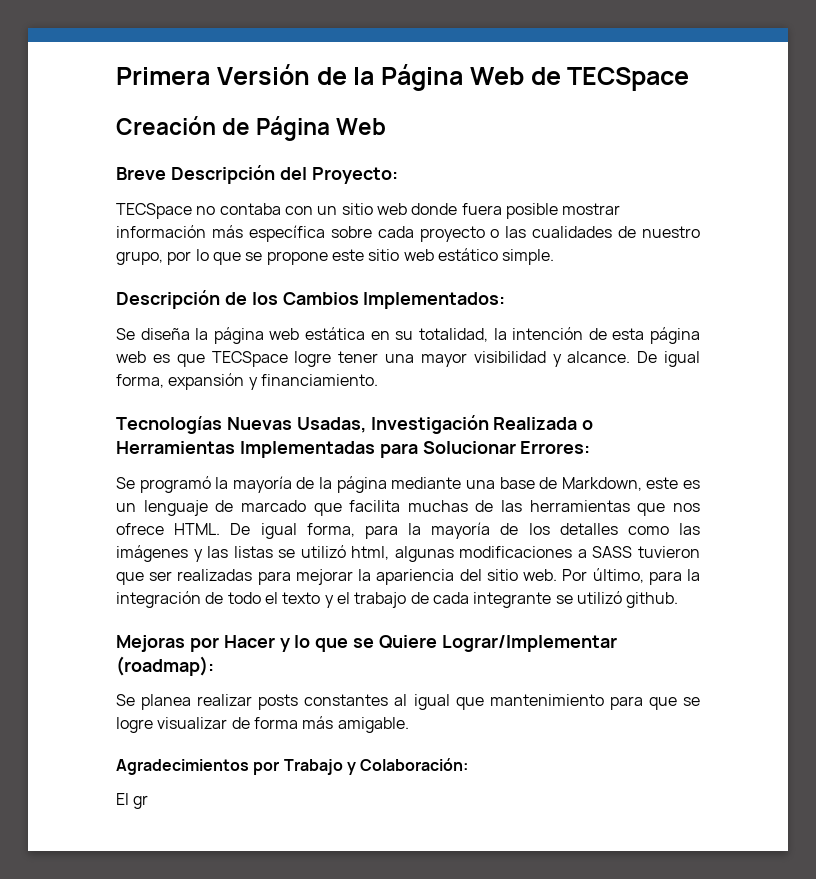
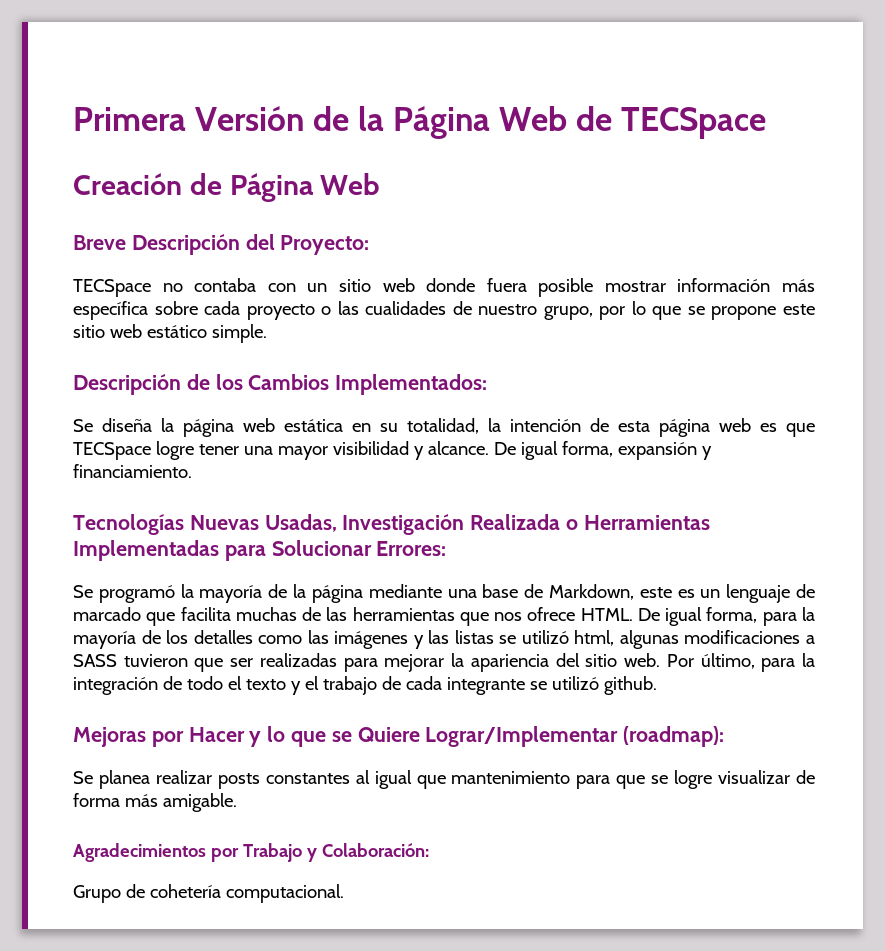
- El gr
+ Grupo de cohetería computacional.

